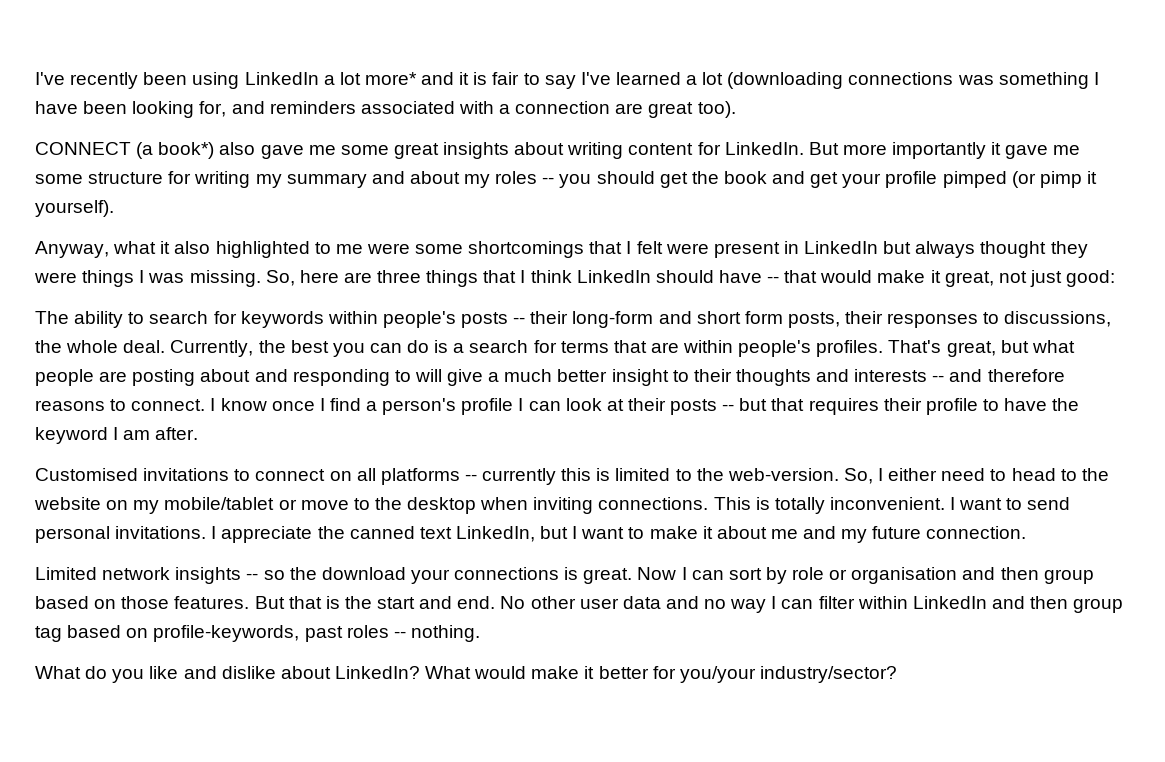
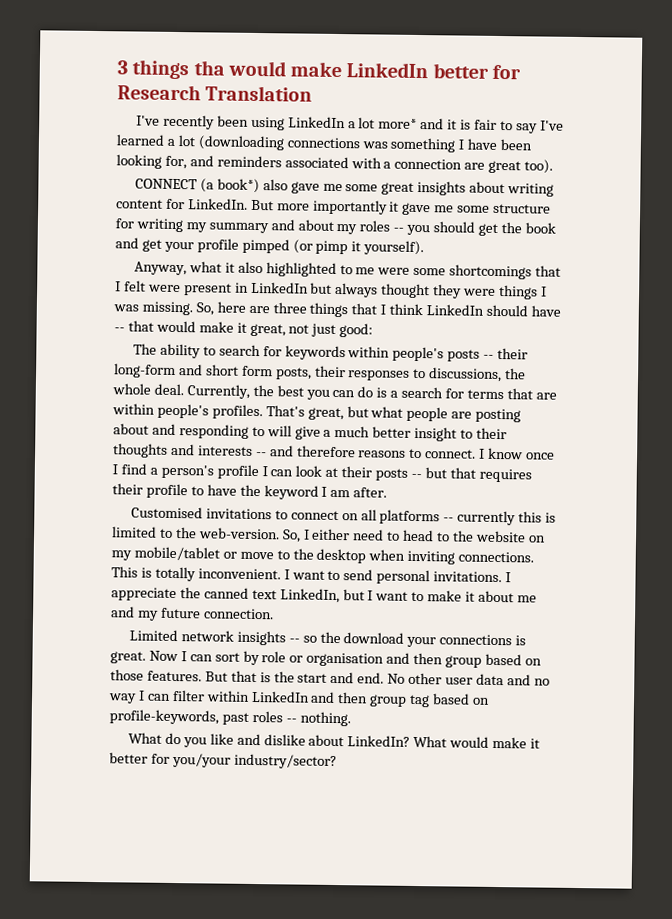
+ 3 things tha would make LinkedIn better for Research Translation

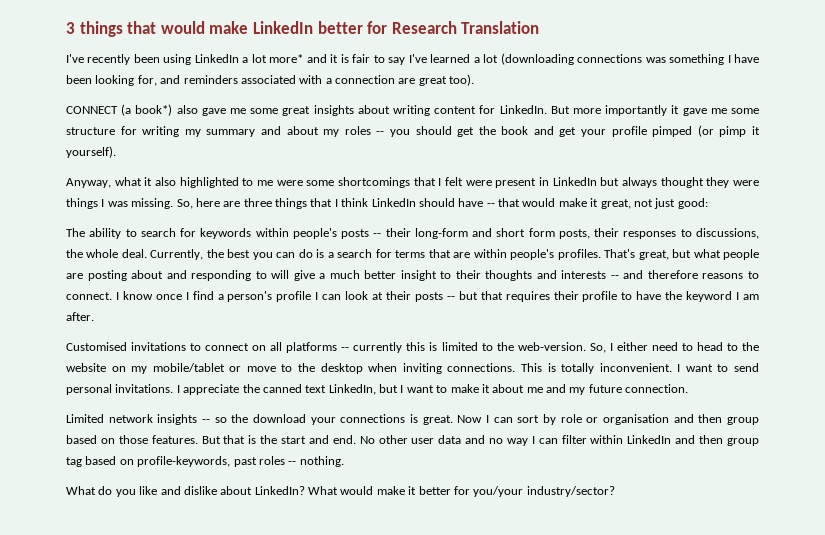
- 3 things tha would make LinkedIn better for Research Translation
+ 3 things that would make LinkedIn better for Research Translation

